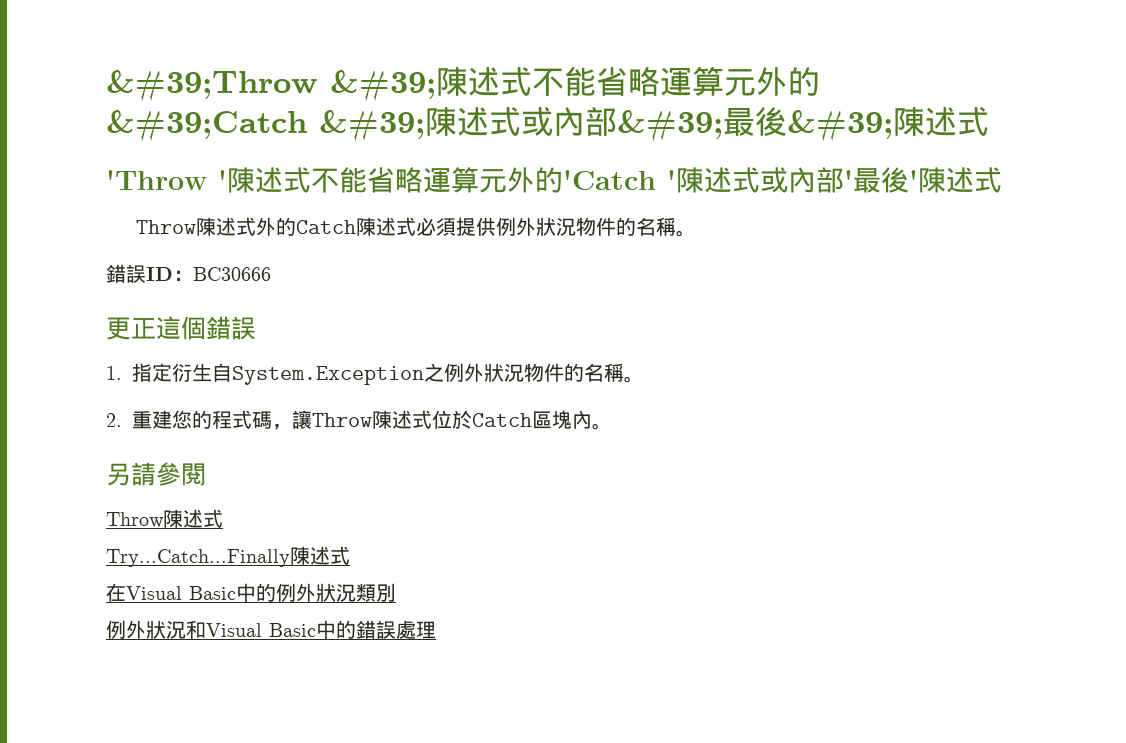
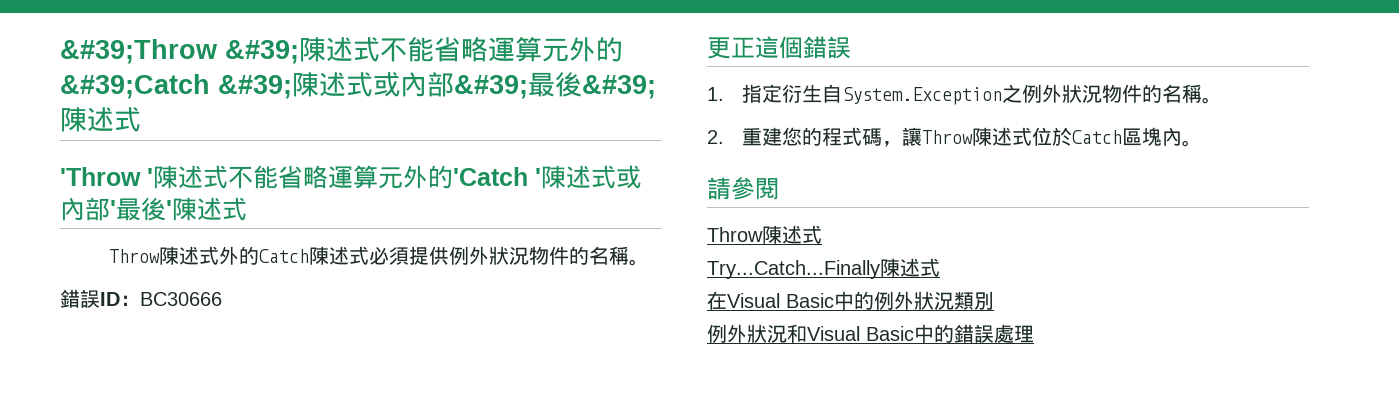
- 另請參閱
+ 請參閱

